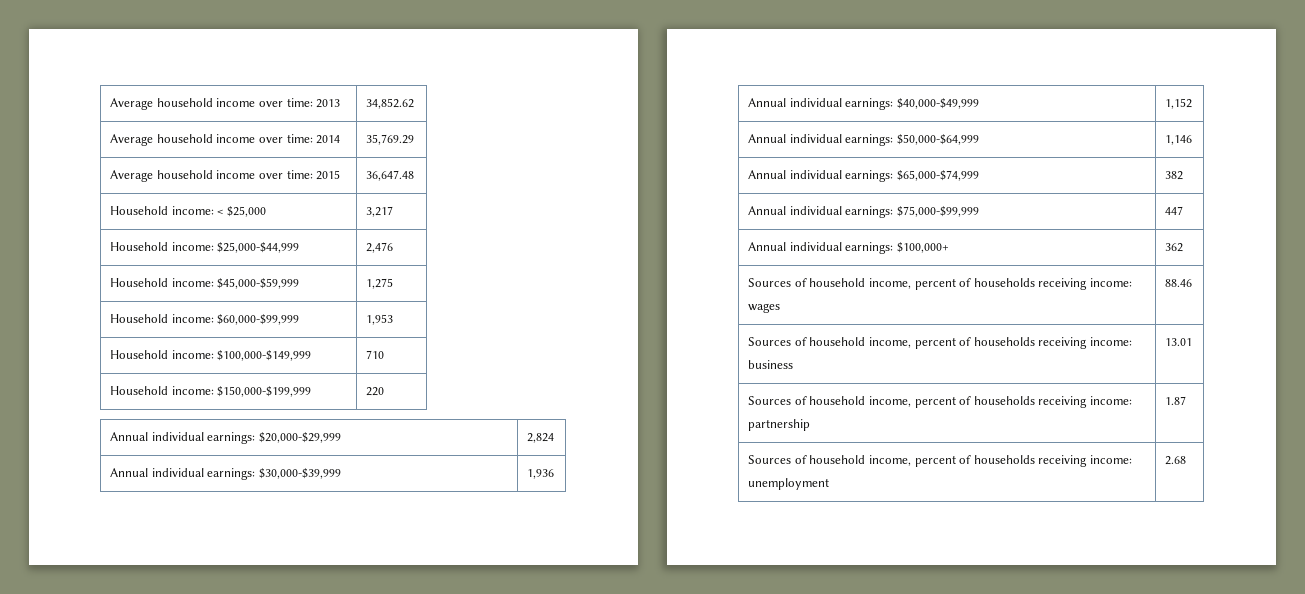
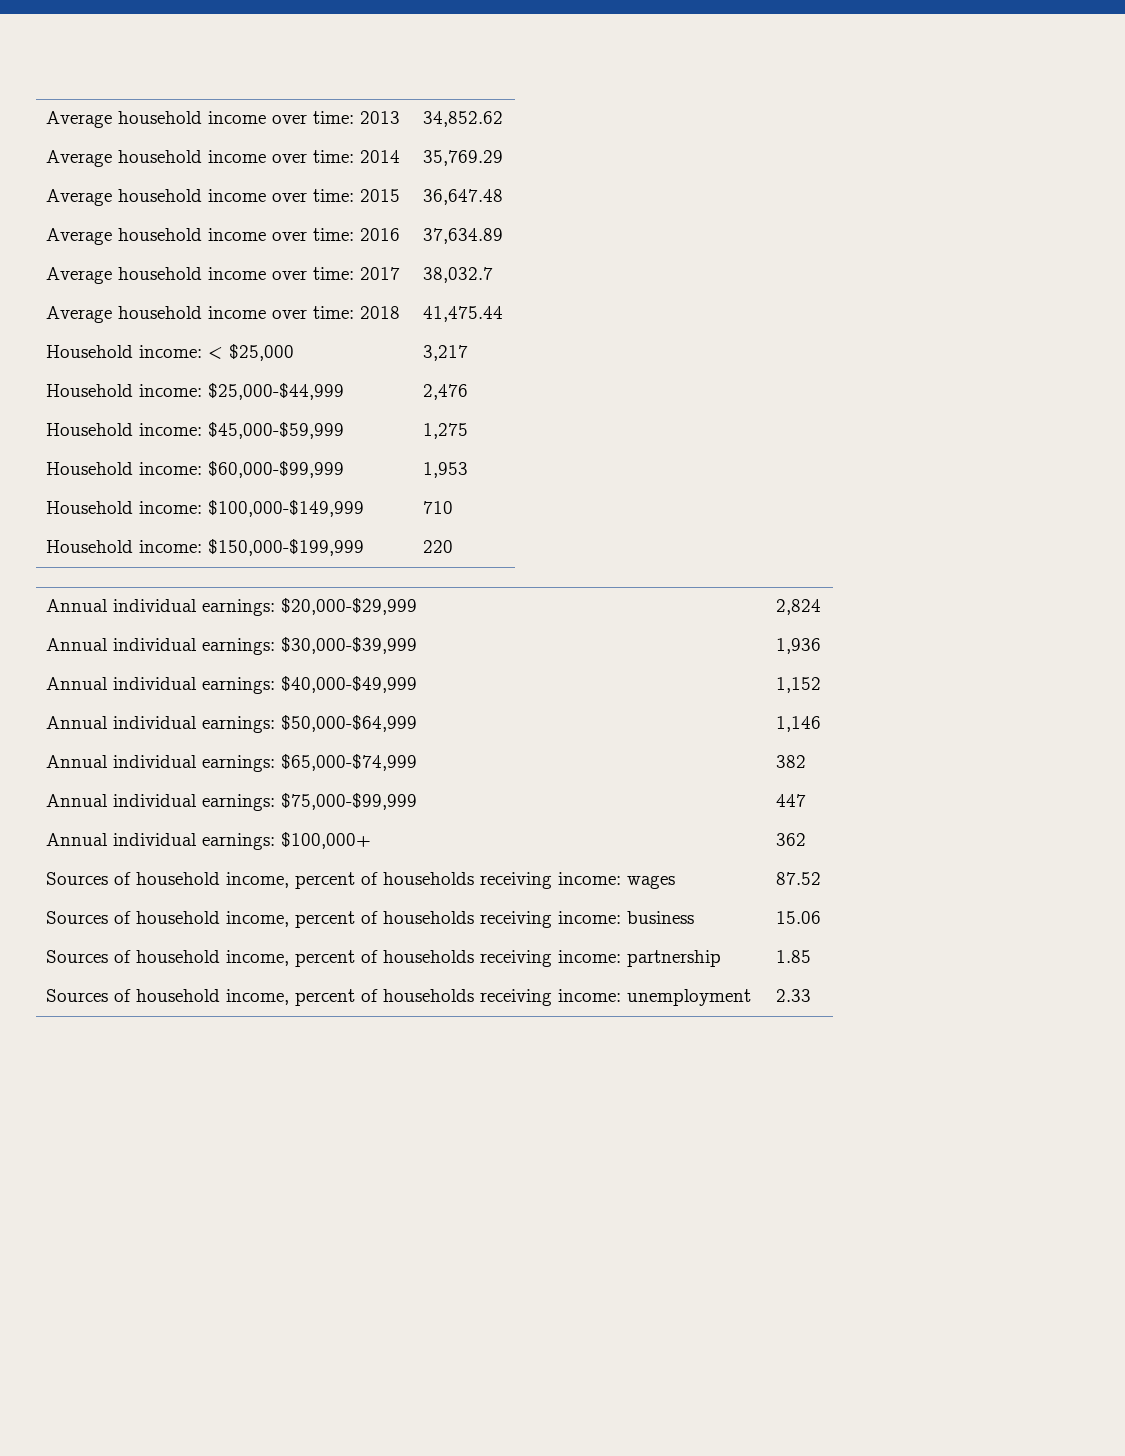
+ Average household income over time: 2016 | 37,634.89
+ Average household income over time: 2017 | 38,032.7
+ Average household income over time: 2018 | 41,475.44
- Sources of household income, percent of households receiving income: wages | 88.46
+ Sources of household income, percent of households receiving income: wages | 87.52
- Sources of household income, percent of households receiving income: business | 13.01
+ Sources of household income, percent of households receiving income: business | 15.06
- Sources of household income, percent of households receiving income: partnership | 1.87
+ Sources of household income, percent of households receiving income: partnership | 1.85
- Sources of household income, percent of households receiving income: unemployment | 2.68
+ Sources of household income, percent of households receiving income: unemployment | 2.33

